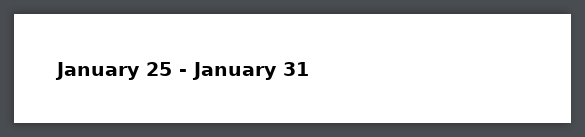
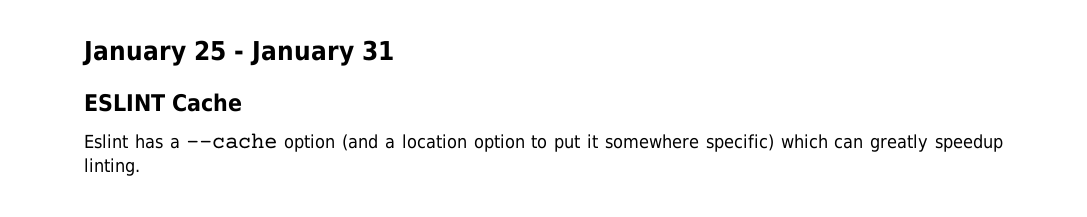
+ ESLINT Cache
+ Eslint has a --cache option (and a location option to put it somewhere specific) which can greatly speedup linting.

